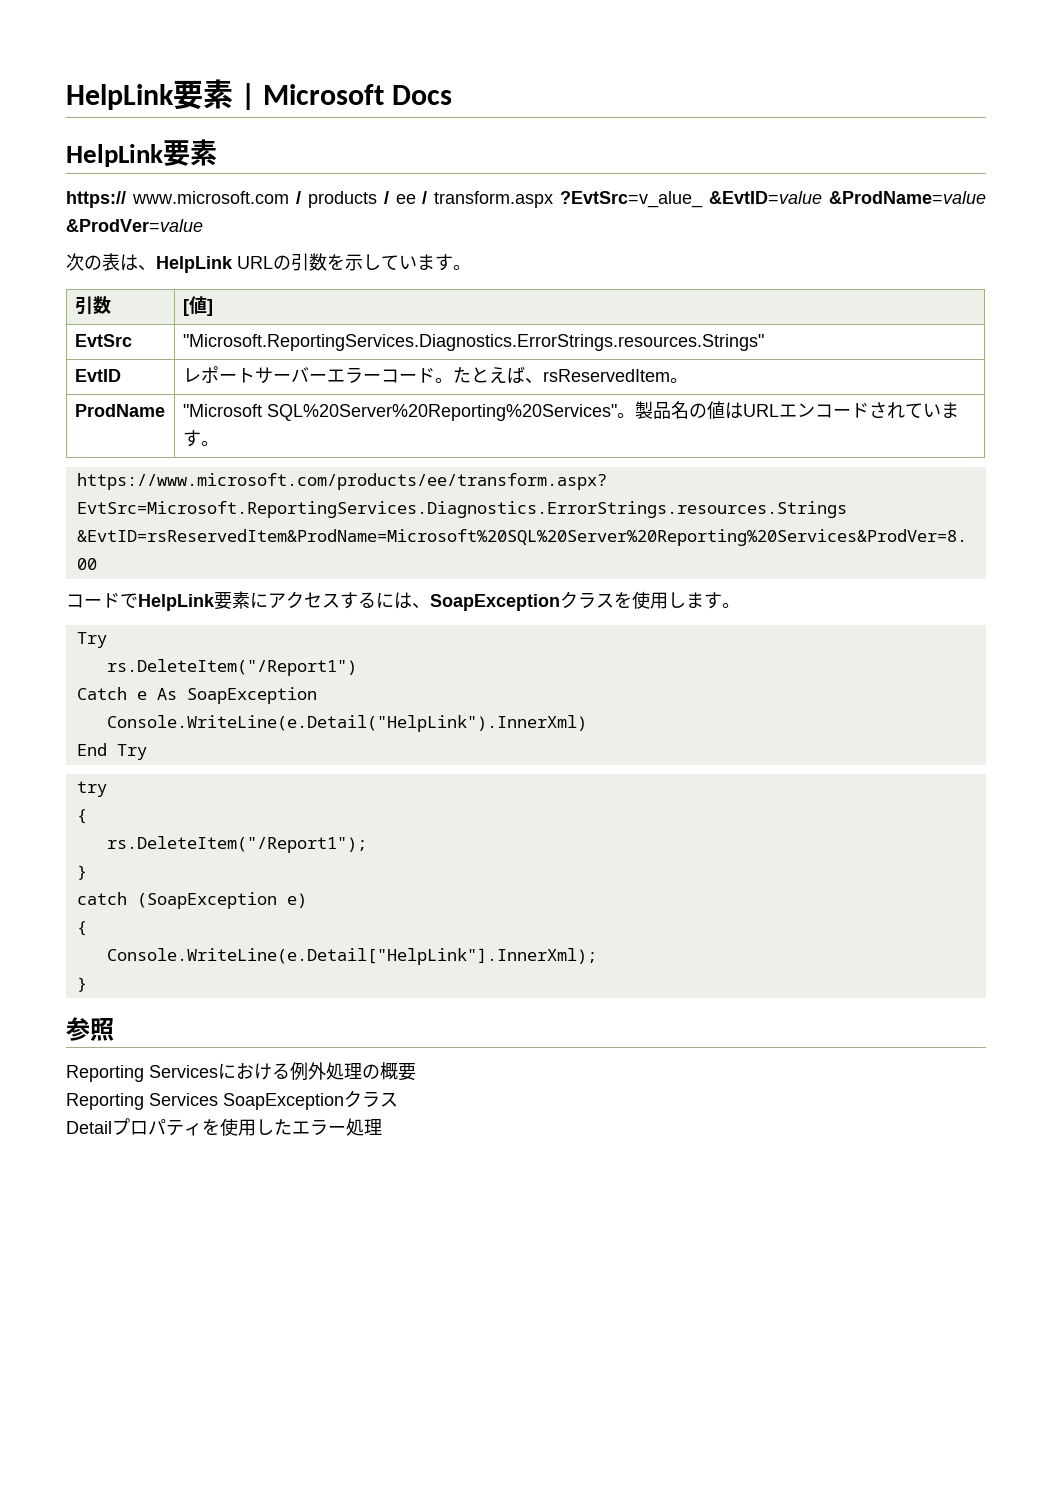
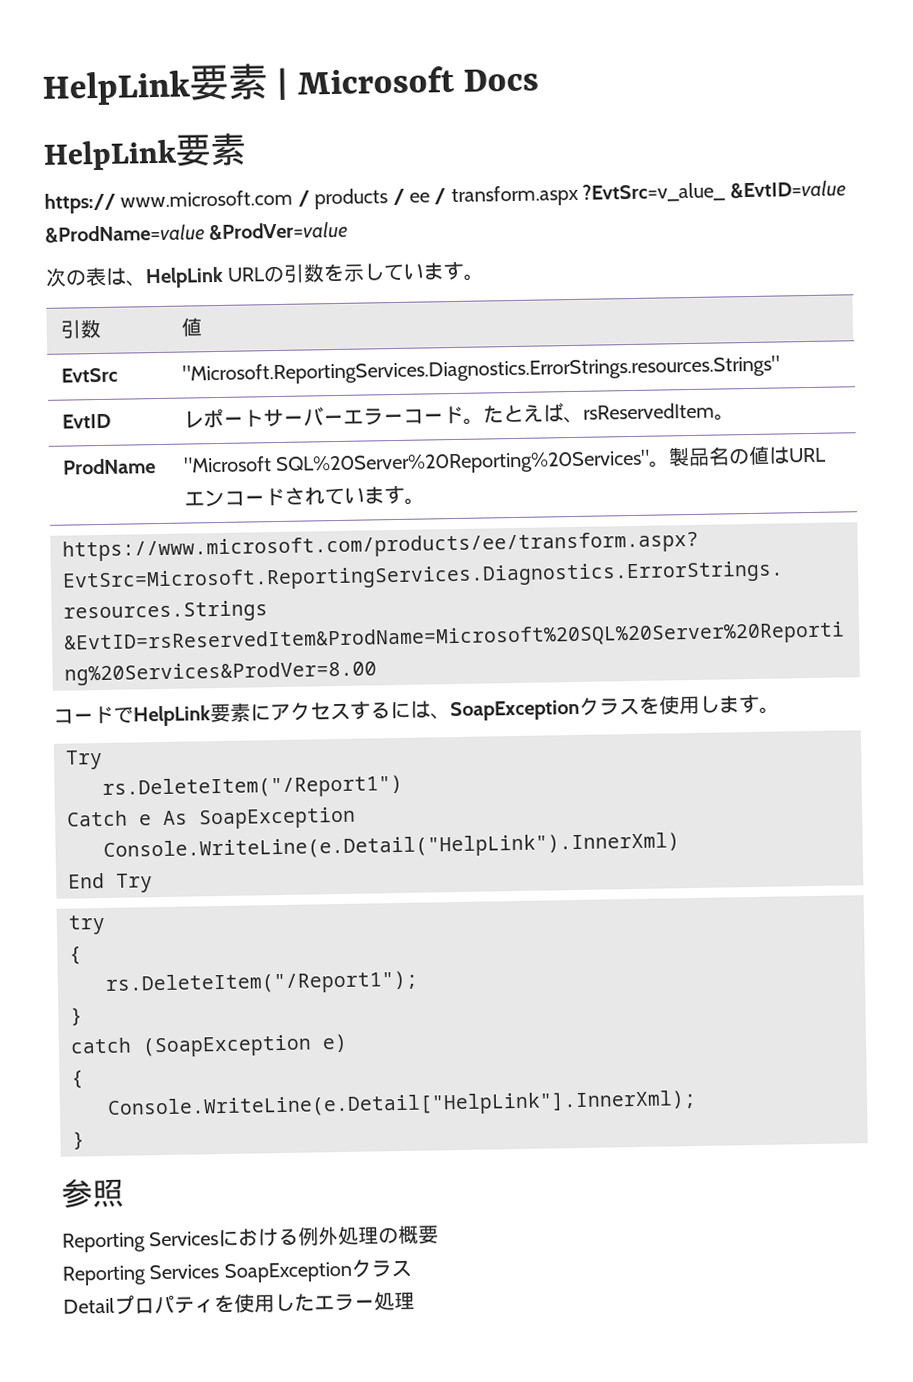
- 引数 | [値]
+ 引数 | 値

